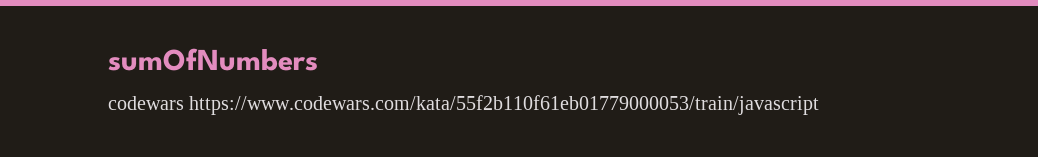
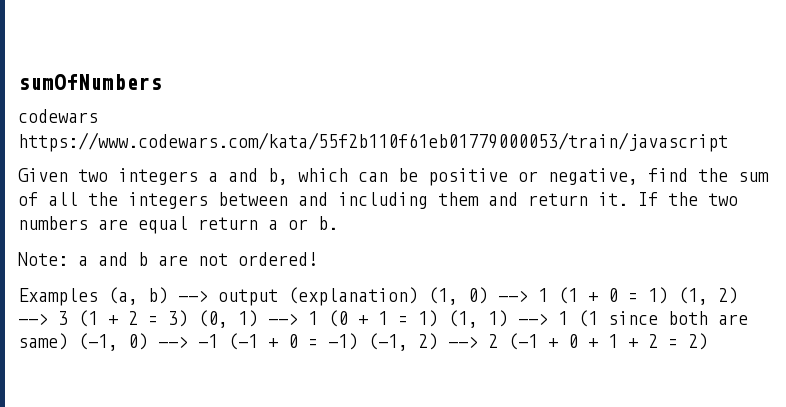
+ Given two integers a and b, which can be positive or negative, find the sum of all the integers between and including them and return it. If the two numbers are equal return a or b.
+ Note: a and b are not ordered!
+ Examples (a, b) --> output (explanation) (1, 0) --> 1 (1 + 0 = 1) (1, 2) --> 3 (1 + 2 = 3) (0, 1) --> 1 (0 + 1 = 1) (1, 1) --> 1 (1 since both are same) (-1, 0) --> -1 (-1 + 0 = -1) (-1, 2) --> 2 (-1 + 0 + 1 + 2 = 2)

